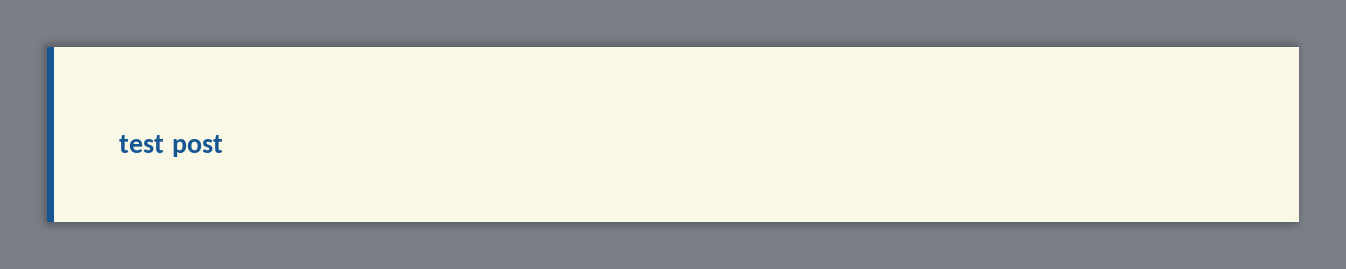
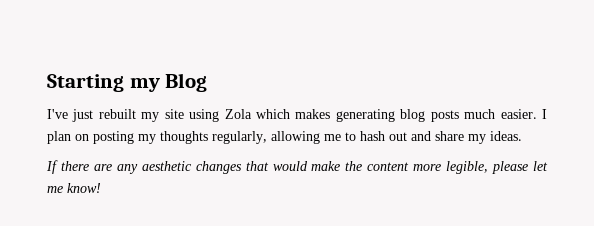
- test post
+ Starting my Blog
+ I've just rebuilt my site using Zola which makes generating blog posts much easier. I plan on posting my thoughts regularly, allowing me to hash out and share my ideas.
+ If there are any aesthetic changes that would make the content more legible, please let me know!

